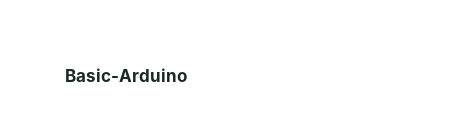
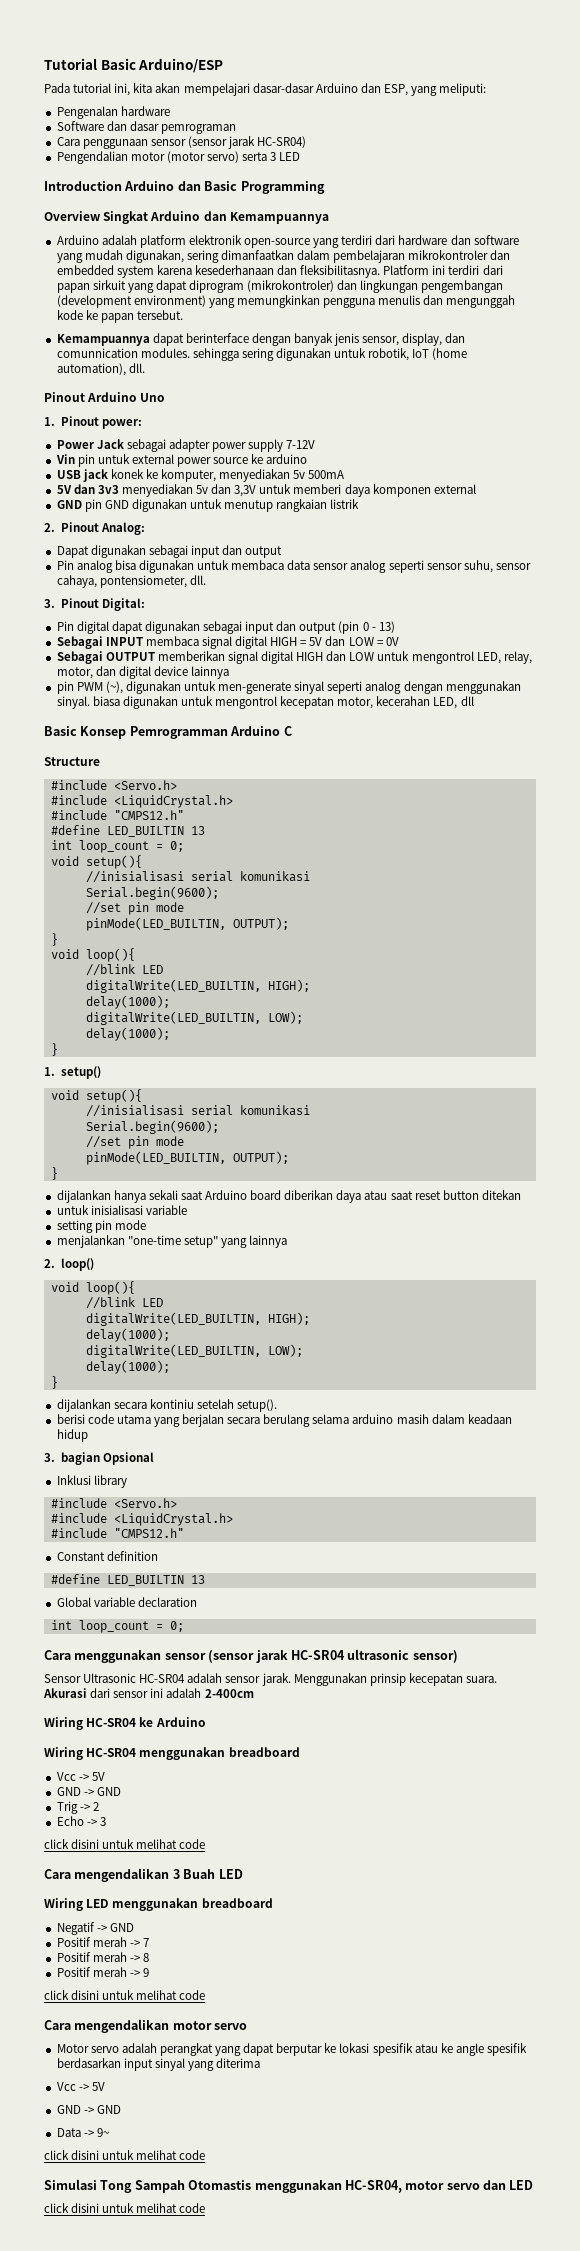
- Basic-Arduino
+ Tutorial Basic Arduino/ESP
+ Pada tutorial ini, kita akan mempelajari dasar-dasar Arduino dan ESP, yang meliputi:
+ Pengenalan hardware
+ Software dan dasar pemrograman
+ Cara penggunaan sensor (sensor jarak HC-SR04)
+ Pengendalian motor (motor servo) serta 3 LED
+ Introduction Arduino dan Basic Programming
+ Overview Singkat Arduino dan Kemampuannya
+ Arduino adalah platform elektronik open-source yang terdiri dari hardware dan software yang mudah digunakan, sering dimanfaatkan dalam pembelajaran mikrokontroler dan embedded system karena kesederhanaan dan fleksibilitasnya. Platform ini terdiri dari papan sirkuit yang dapat diprogram (mikrokontroler) dan lingkungan pengembangan (development environment) yang memungkinkan pengguna menulis dan mengunggah kode ke papan tersebut.
+ Kemampuannya dapat berinterface dengan banyak jenis sensor, display, dan comunnication modules. sehingga sering digunakan untuk robotik, IoT (home automation), dll.
+ Pinout Arduino Uno
+ 1. Pinout power:
+ Power Jack sebagai adapter power supply 7-12V
+ Vin pin untuk external power source ke arduino
+ USB jack konek ke komputer, menyediakan 5v 500mA
+ 5V dan 3v3 menyediakan 5v dan 3,3V untuk memberi daya komponen external
+ GND pin GND digunakan untuk menutup rangkaian listrik
+ 2. Pinout Analog:
+ Dapat digunakan sebagai input dan output
+ Pin analog bisa digunakan untuk membaca data sensor analog seperti sensor suhu, sensor cahaya, pontensiometer, dll.
+ 3. Pinout Digital:
+ Pin digital dapat digunakan sebagai input dan output (pin 0 - 13)
+ Sebagai INPUT membaca signal digital HIGH = 5V dan LOW = 0V
+ Sebagai OUTPUT memberikan signal digital HIGH dan LOW untuk mengontrol LED, relay, motor, dan digital device lainnya
+ pin PWM (~), digunakan untuk men-generate sinyal seperti analog dengan menggunakan sinyal. biasa digunakan untuk mengontrol kecepatan motor, kecerahan LED, dll
+ Basic Konsep Pemrogramman Arduino C
+ Structure
+ #include <Servo.h>
+ #include <LiquidCrystal.h>
+ #include "CMPS12.h"
+ #define LED_BUILTIN 13
+ int loop_count = 0;
+ void setup(){
+ //inisialisasi serial komunikasi
+ Serial.begin(9600);
+ //set pin mode
+ pinMode(LED_BUILTIN, OUTPUT);
+ }
+ void loop(){
+ //blink LED
+ digitalWrite(LED_BUILTIN, HIGH);
+ delay(1000);
+ digitalWrite(LED_BUILTIN, LOW);
+ delay(1000);
+ }
+ 1. setup()
+ void setup(){
+ //inisialisasi serial komunikasi
+ Serial.begin(9600);
+ //set pin mode
+ pinMode(LED_BUILTIN, OUTPUT);
+ }
+ dijalankan hanya sekali saat Arduino board diberikan daya atau saat reset button ditekan
+ untuk inisialisasi variable
+ setting pin mode
+ menjalankan "one-time setup" yang lainnya
+ 2. loop()
+ void loop(){
+ //blink LED
+ digitalWrite(LED_BUILTIN, HIGH);
+ delay(1000);
+ digitalWrite(LED_BUILTIN, LOW);
+ delay(1000);
+ }
+ dijalankan secara kontiniu setelah setup().
+ berisi code utama yang berjalan secara berulang selama arduino masih dalam keadaan hidup
+ 3. bagian Opsional
+ Inklusi library
+ #include <Servo.h>
+ #include <LiquidCrystal.h>
+ #include "CMPS12.h"
+ Constant definition
+ #define LED_BUILTIN 13
+ Global variable declaration
+ int loop_count = 0;
+ Cara menggunakan sensor (sensor jarak HC-SR04 ultrasonic sensor)
+ Sensor Ultrasonic HC-SR04 adalah sensor jarak. Menggunakan prinsip kecepatan suara. Akurasi dari sensor ini adalah 2-400cm
+ Wiring HC-SR04 ke Arduino
+ Wiring HC-SR04 menggunakan breadboard
+ Vcc -> 5V
+ GND -> GND
+ Trig -> 2
+ Echo -> 3
+ click disini untuk melihat code
+ Cara mengendalikan 3 Buah LED
+ Wiring LED menggunakan breadboard
+ Negatif -> GND
+ Positif merah -> 7
+ Positif merah -> 8
+ Positif merah -> 9
+ click disini untuk melihat code
+ Cara mengendalikan motor servo
+ Motor servo adalah perangkat yang dapat berputar ke lokasi spesifik atau ke angle spesifik berdasarkan input sinyal yang diterima
+ Vcc -> 5V
+ GND -> GND
+ Data -> 9~
+ click disini untuk melihat code
+ Simulasi Tong Sampah Otomastis menggunakan HC-SR04, motor servo dan LED
+ click disini untuk melihat code

